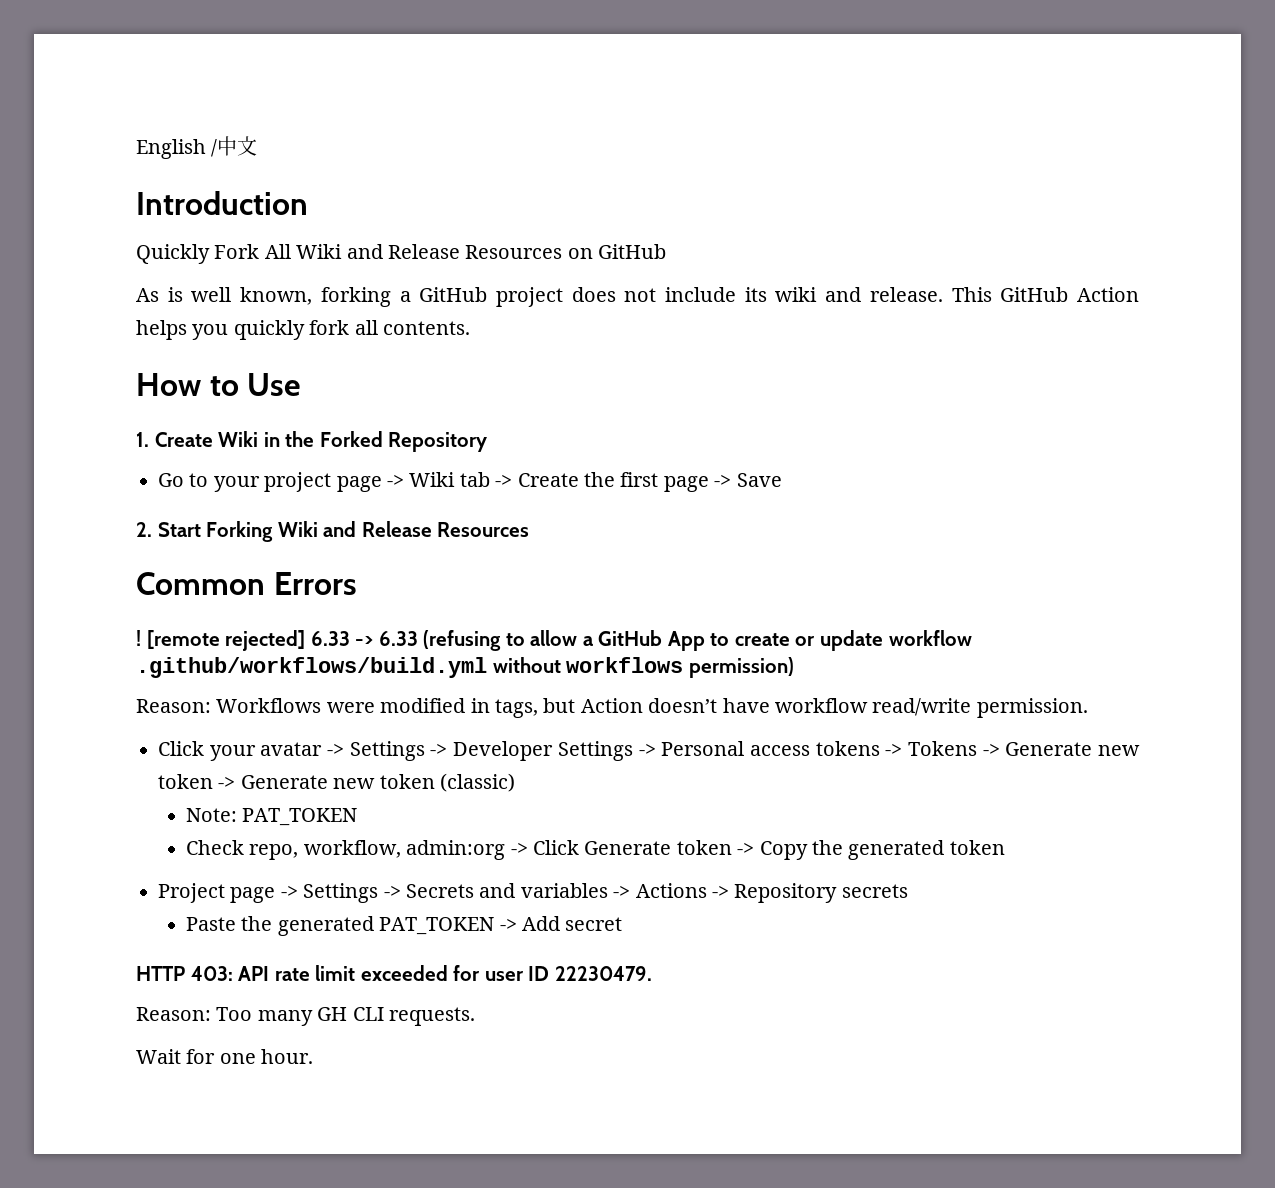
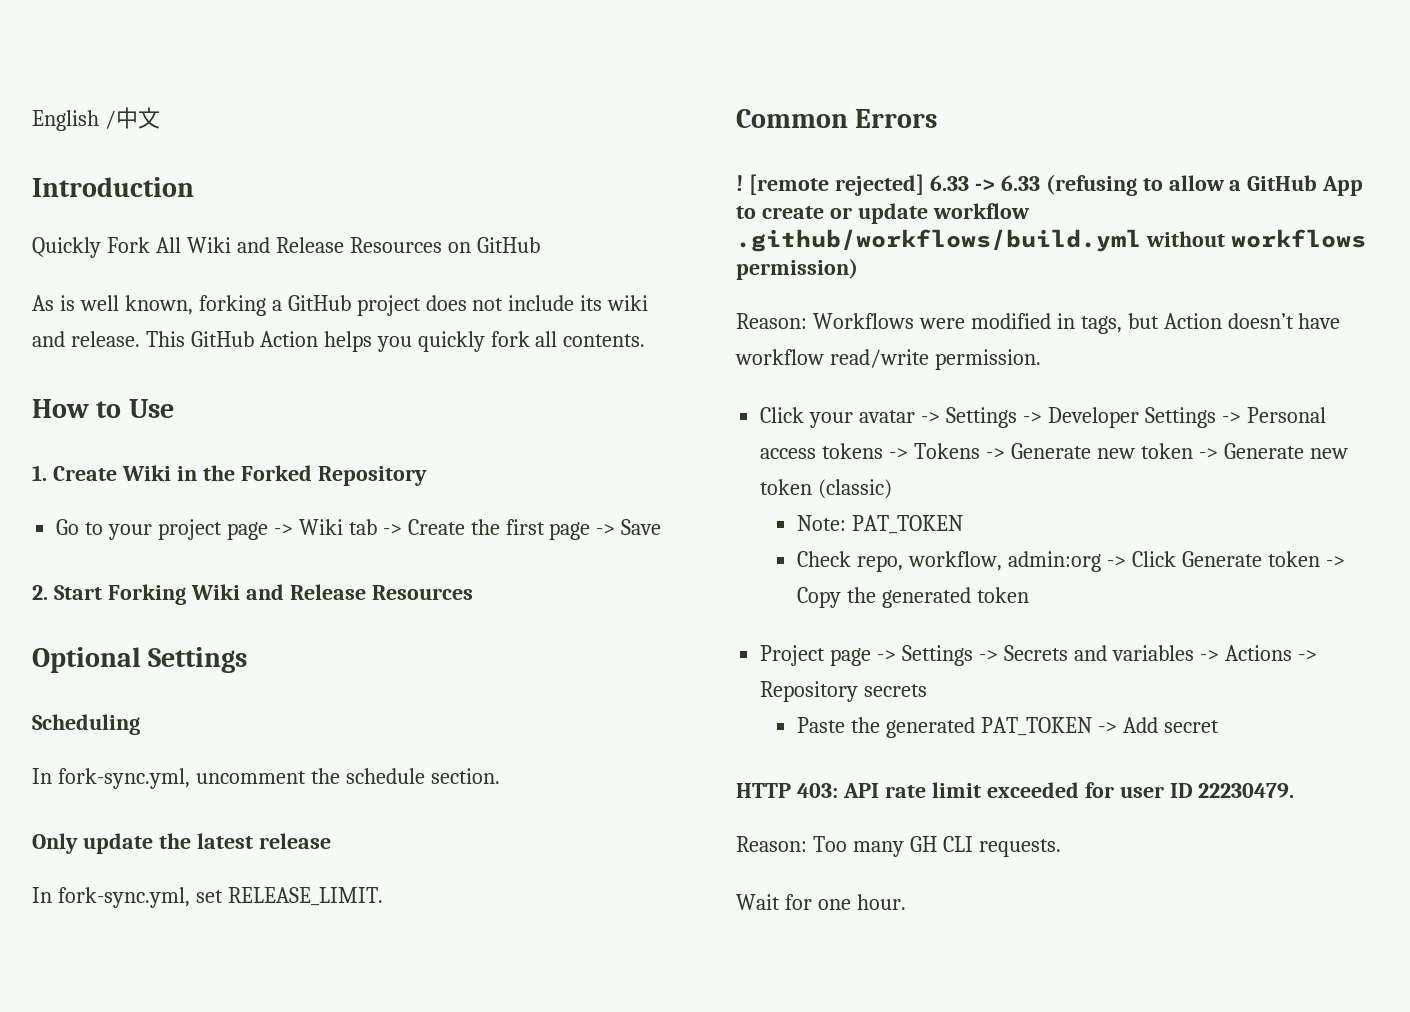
+ Optional Settings
+ Scheduling
+ In fork-sync.yml, uncomment the schedule section.
+ Only update the latest release
+ In fork-sync.yml, set RELEASE_LIMIT.

